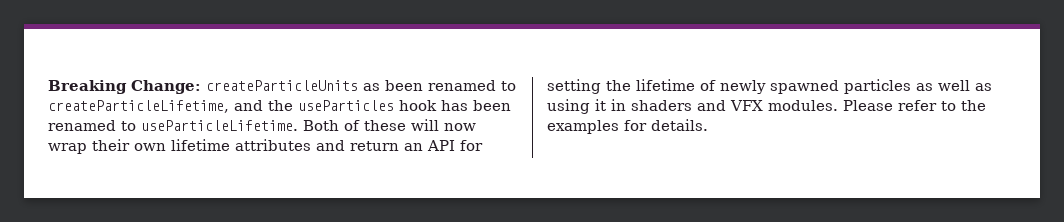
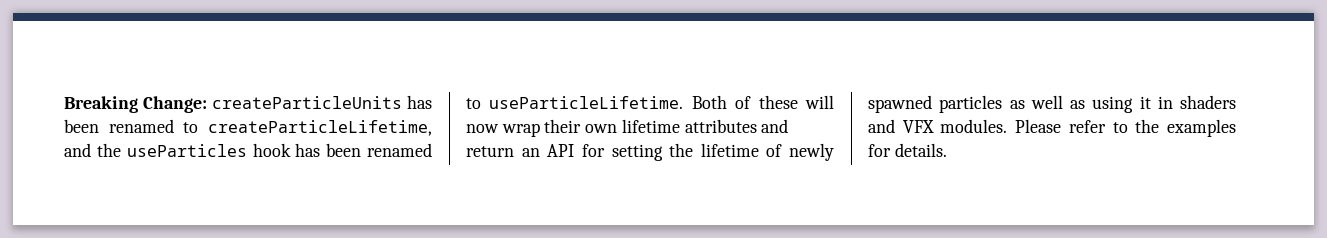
- Breaking Change: createParticleUnits as been renamed to createParticleLifetime, and the useParticles hook has been renamed to useParticleLifetime.
+ Breaking Change: createParticleUnits has been renamed to createParticleLifetime, and the useParticles hook has been renamed to useParticleLifetime.

